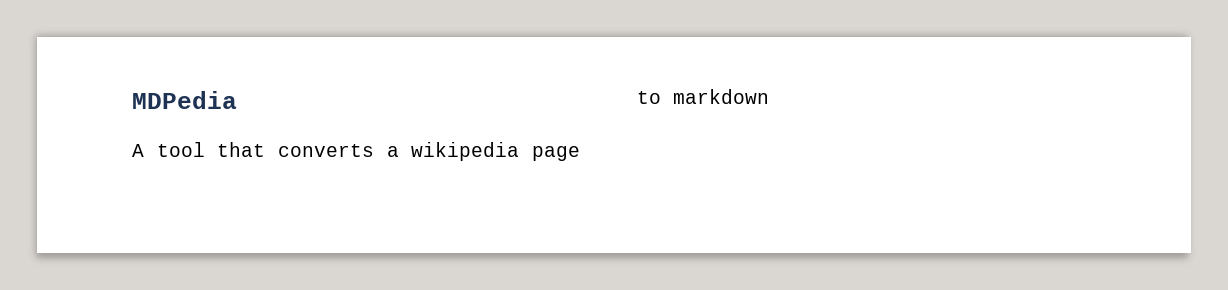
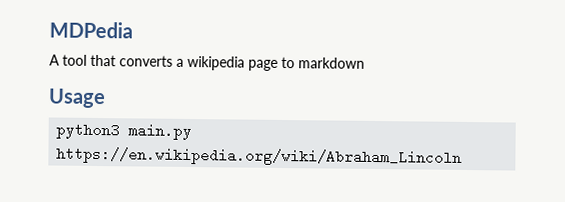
+ Usage
+ python3 main.py https://en.wikipedia.org/wiki/Abraham_Lincoln

